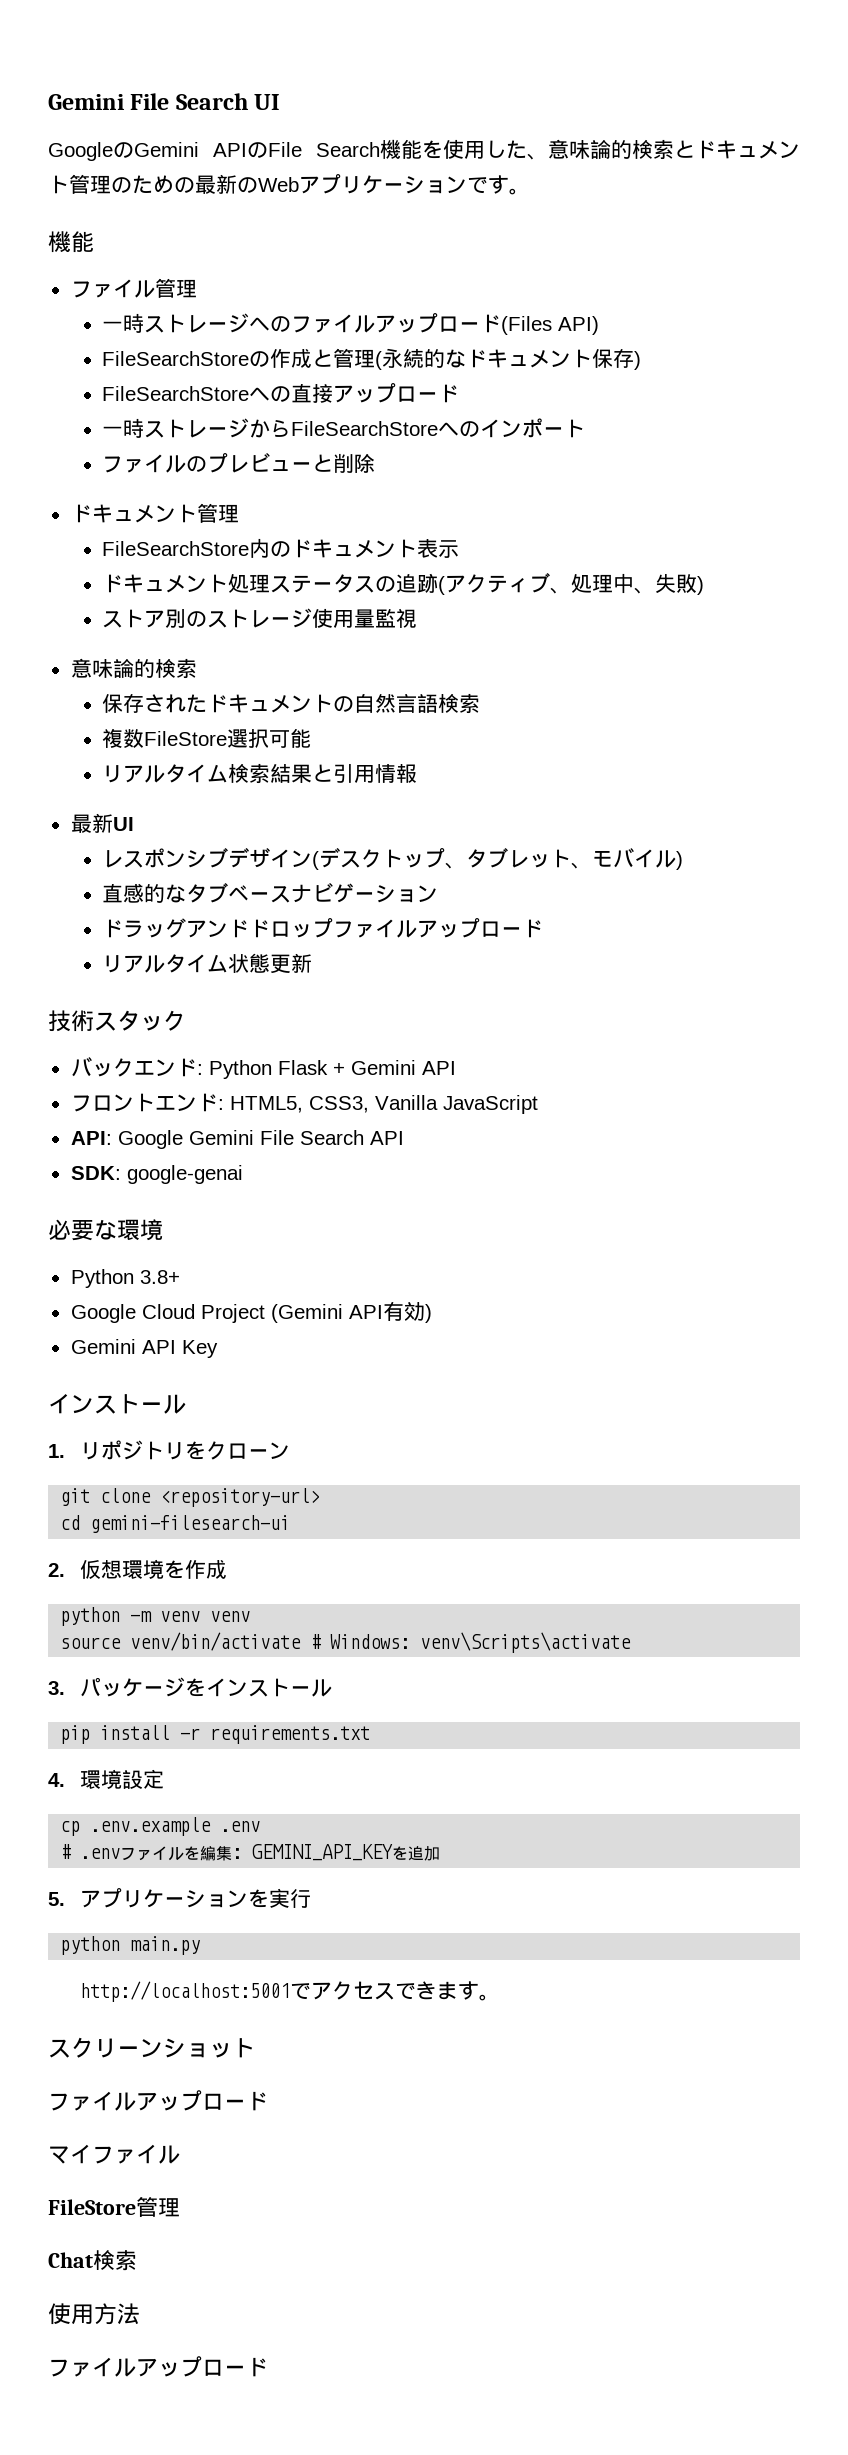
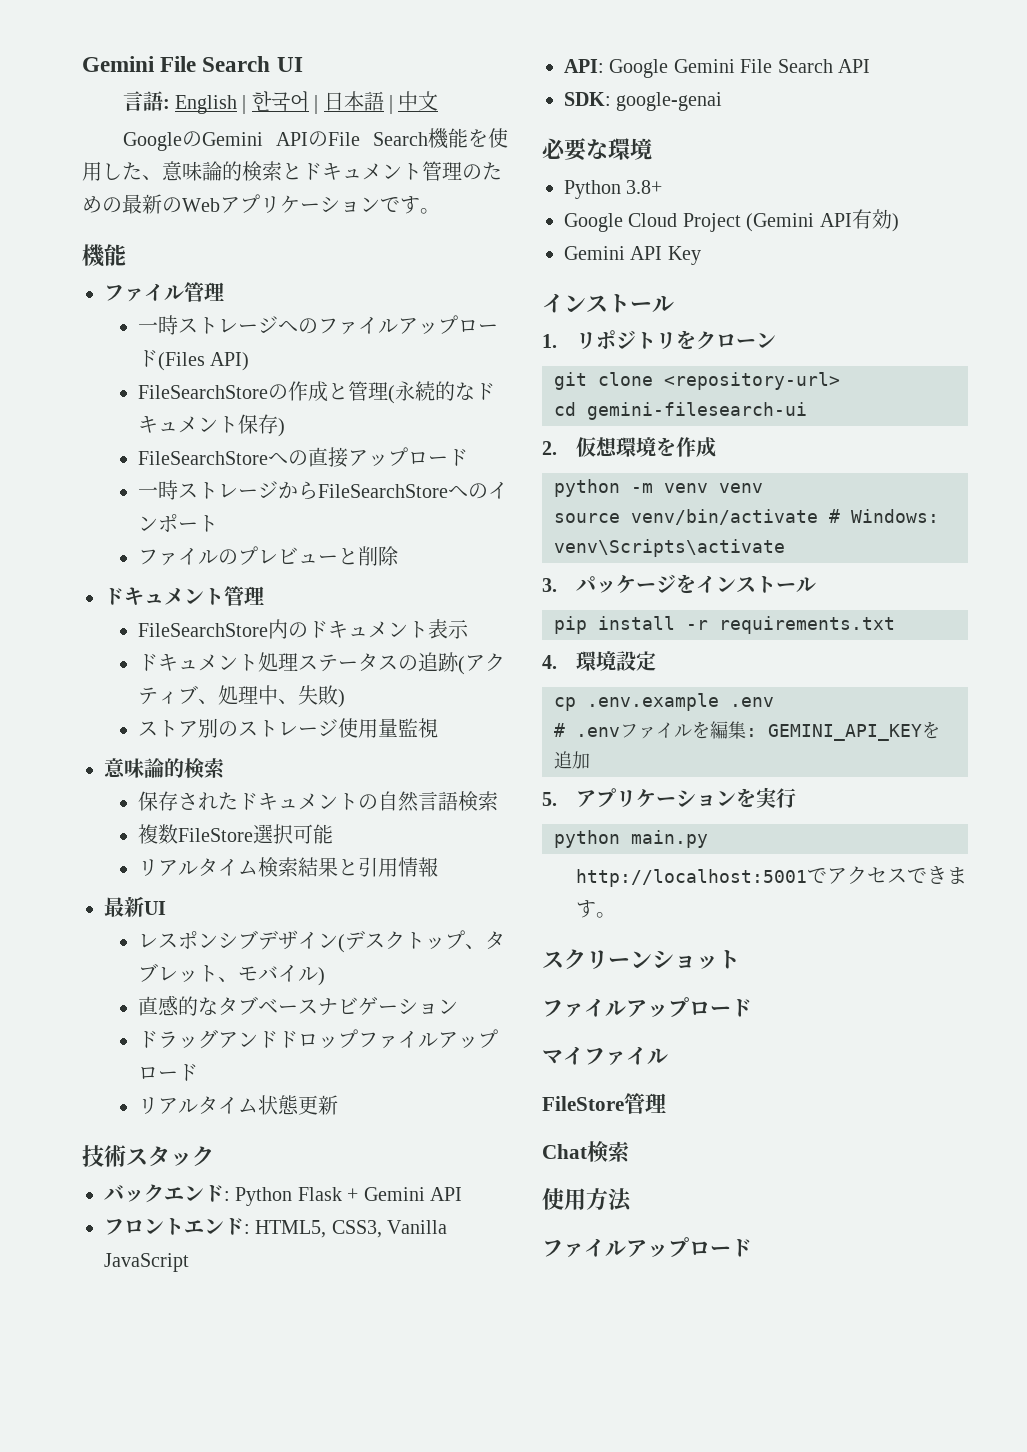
+ 言語: English | 한국어 | 日本語 | 中文

